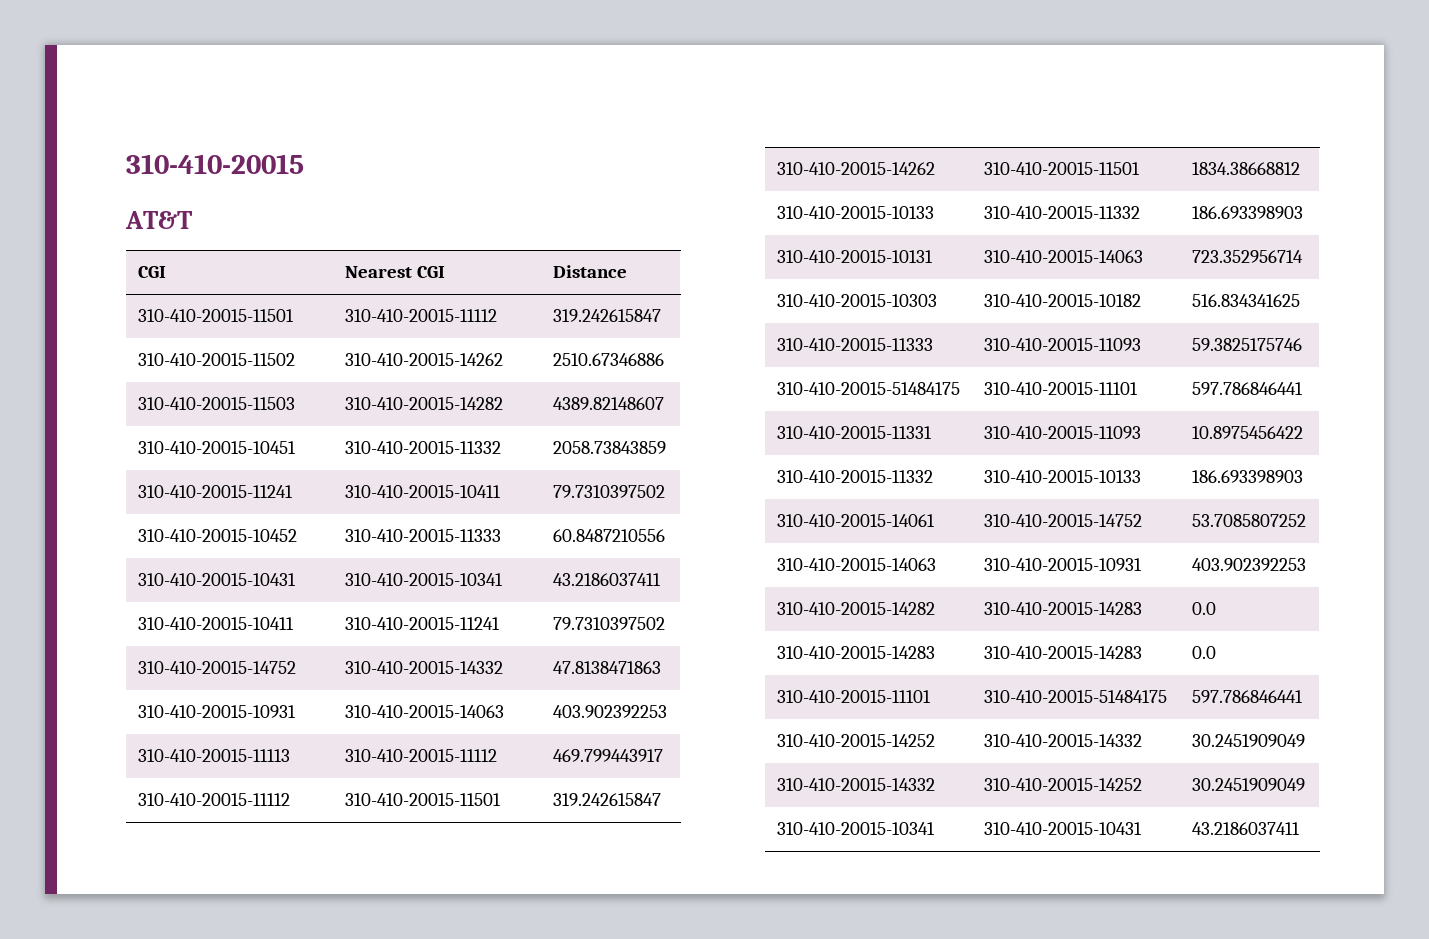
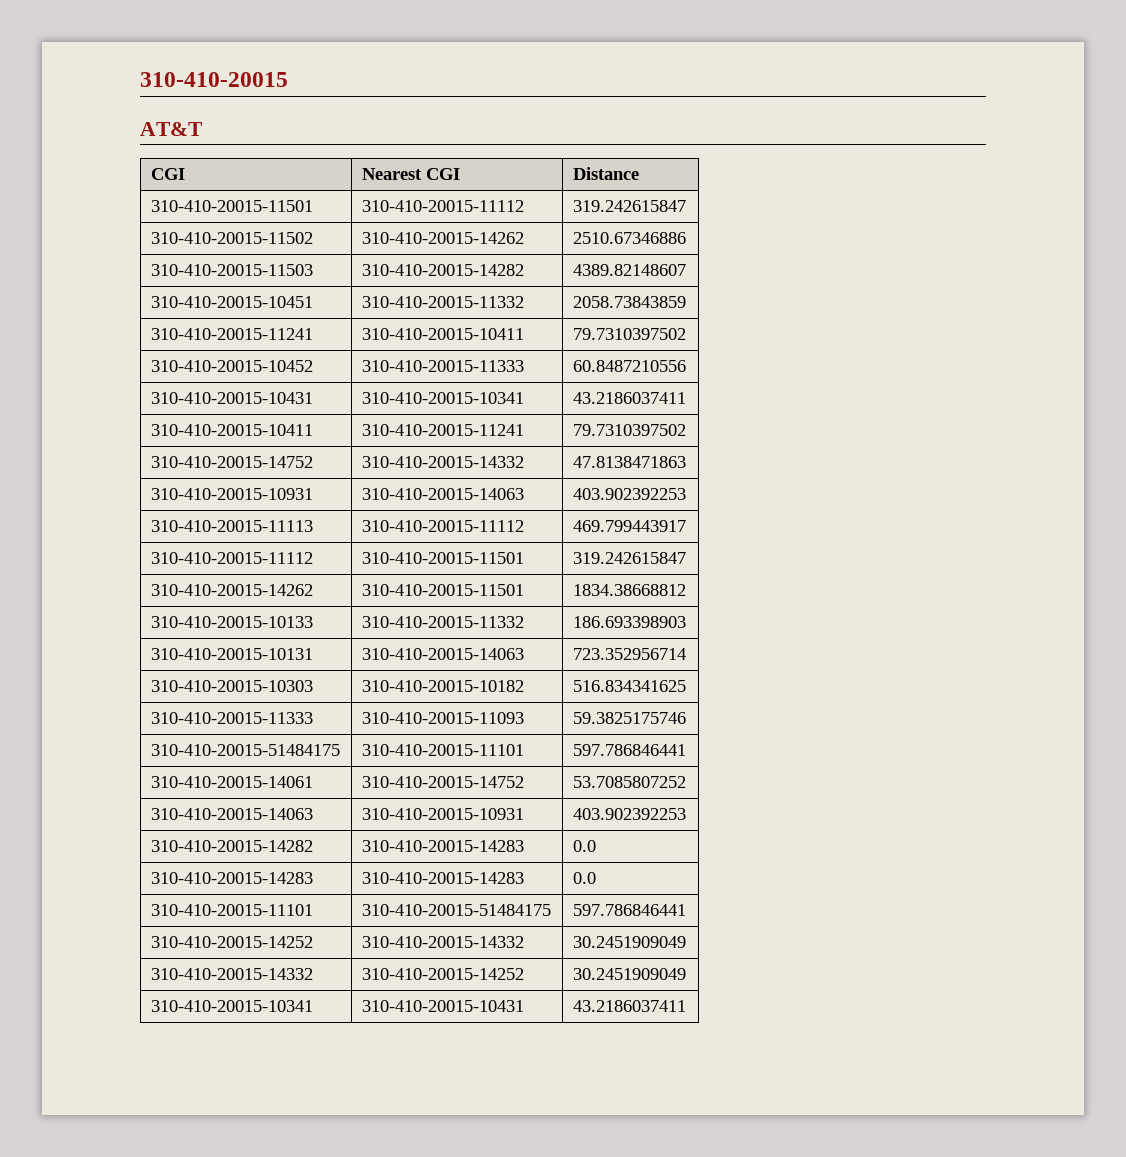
- 310-410-20015-11331 | 310-410-20015-11093 | 10.8975456422
- 310-410-20015-11332 | 310-410-20015-10133 | 186.693398903

